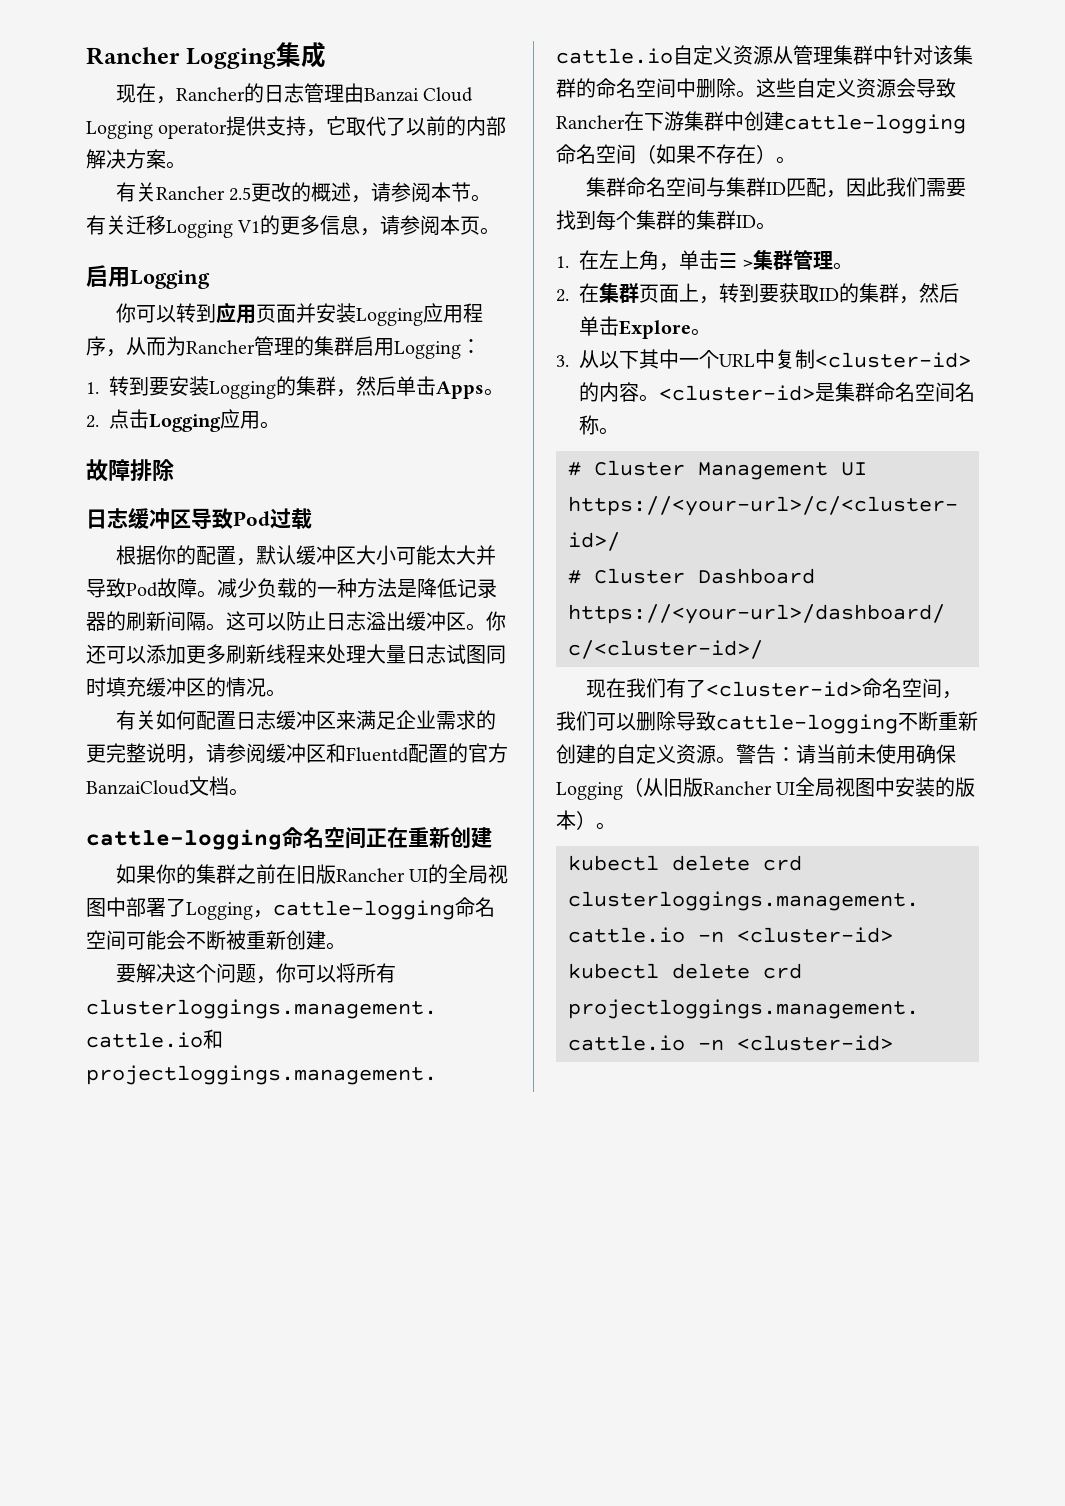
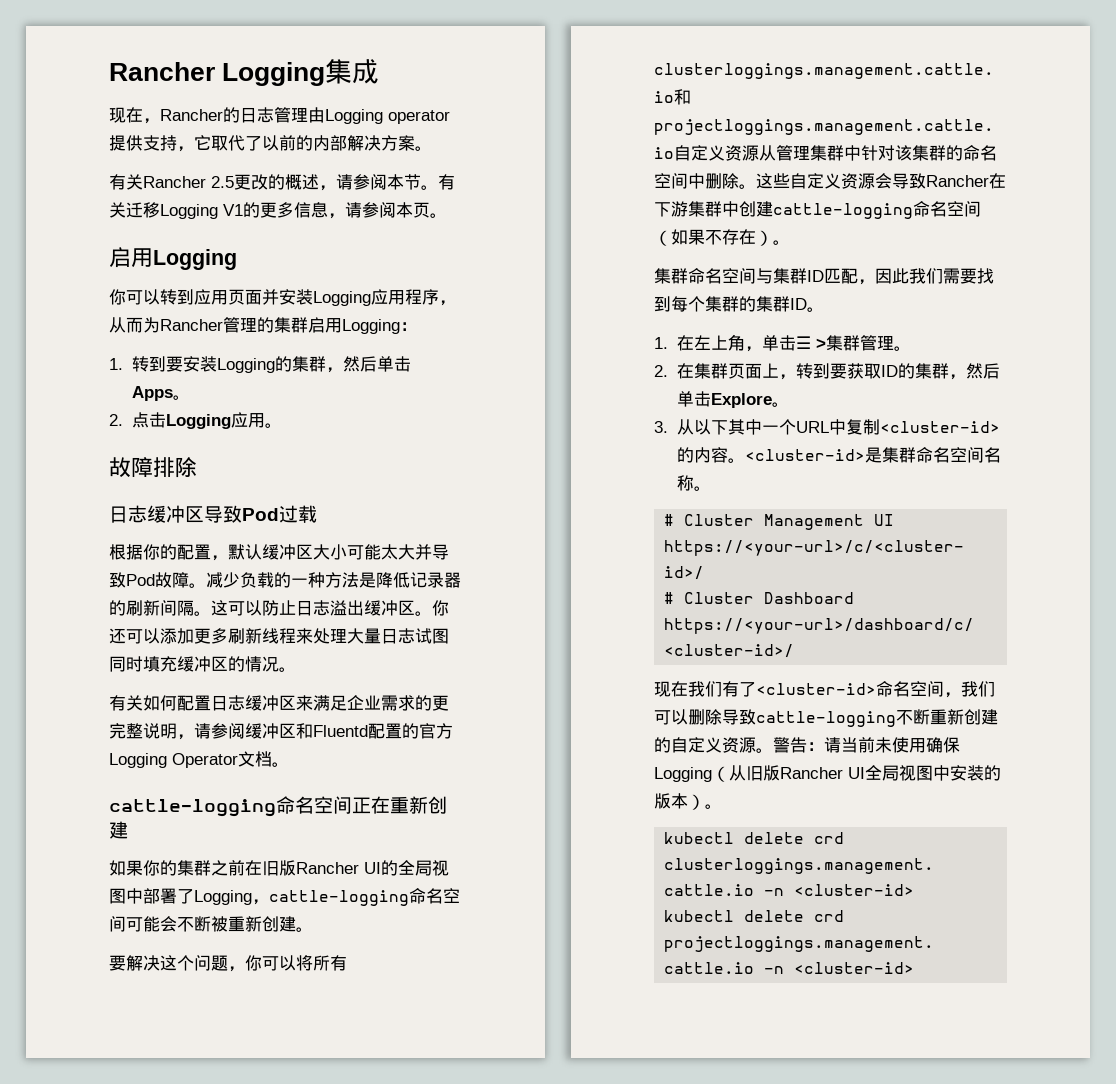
- 现在，Rancher的日志管理由Banzai Cloud Logging operator提供支持，它取代了以前的内部解决方案。
+ 现在，Rancher的日志管理由Logging operator提供支持，它取代了以前的内部解决方案。
- 有关如何配置日志缓冲区来满足企业需求的更完整说明，请参阅缓冲区和Fluentd配置的官方BanzaiCloud文档。
+ 有关如何配置日志缓冲区来满足企业需求的更完整说明，请参阅缓冲区和Fluentd配置的官方Logging Operator文档。

